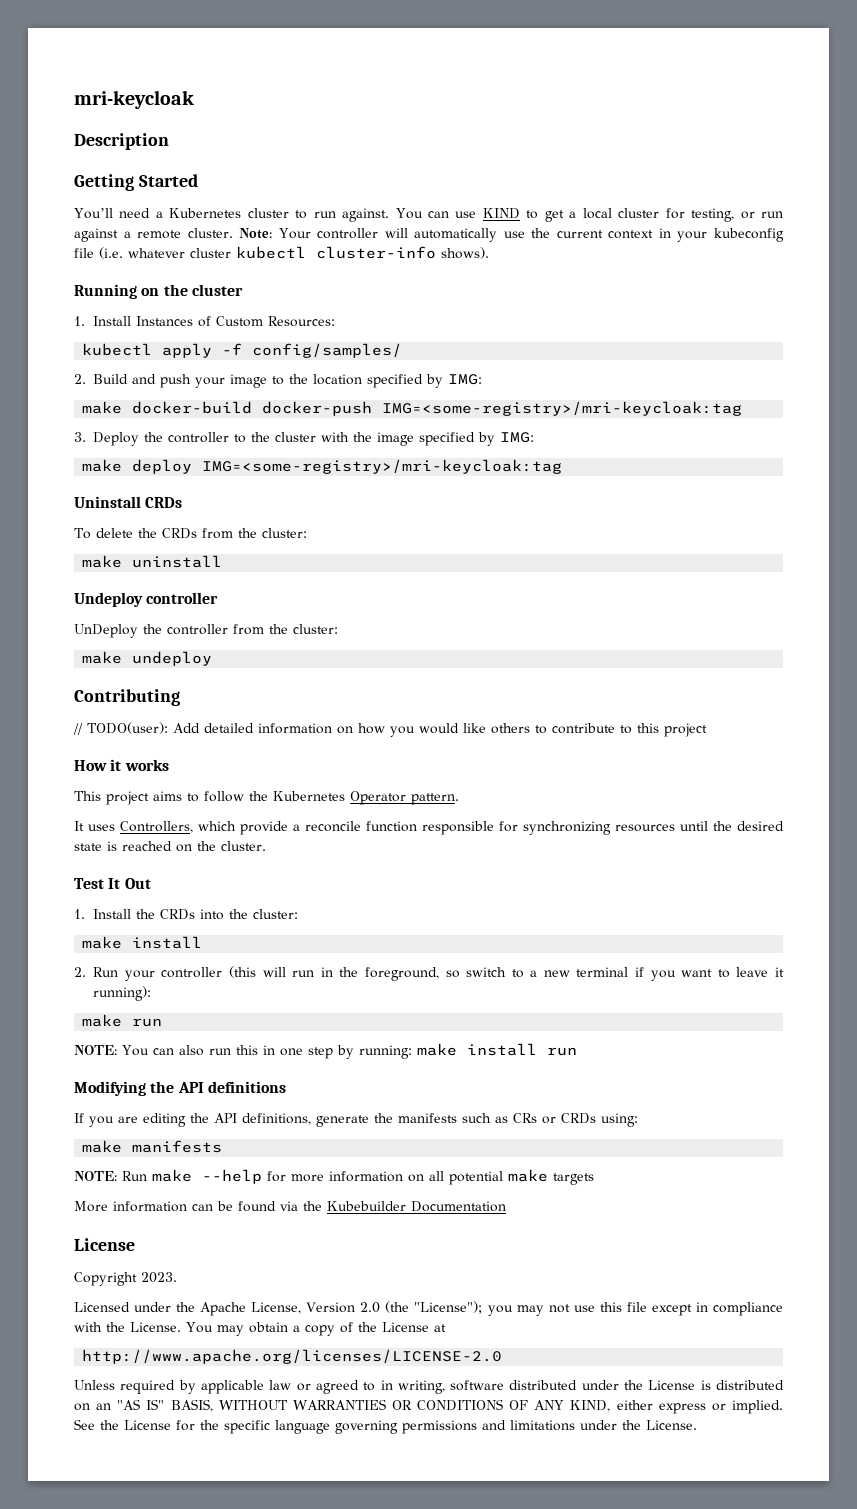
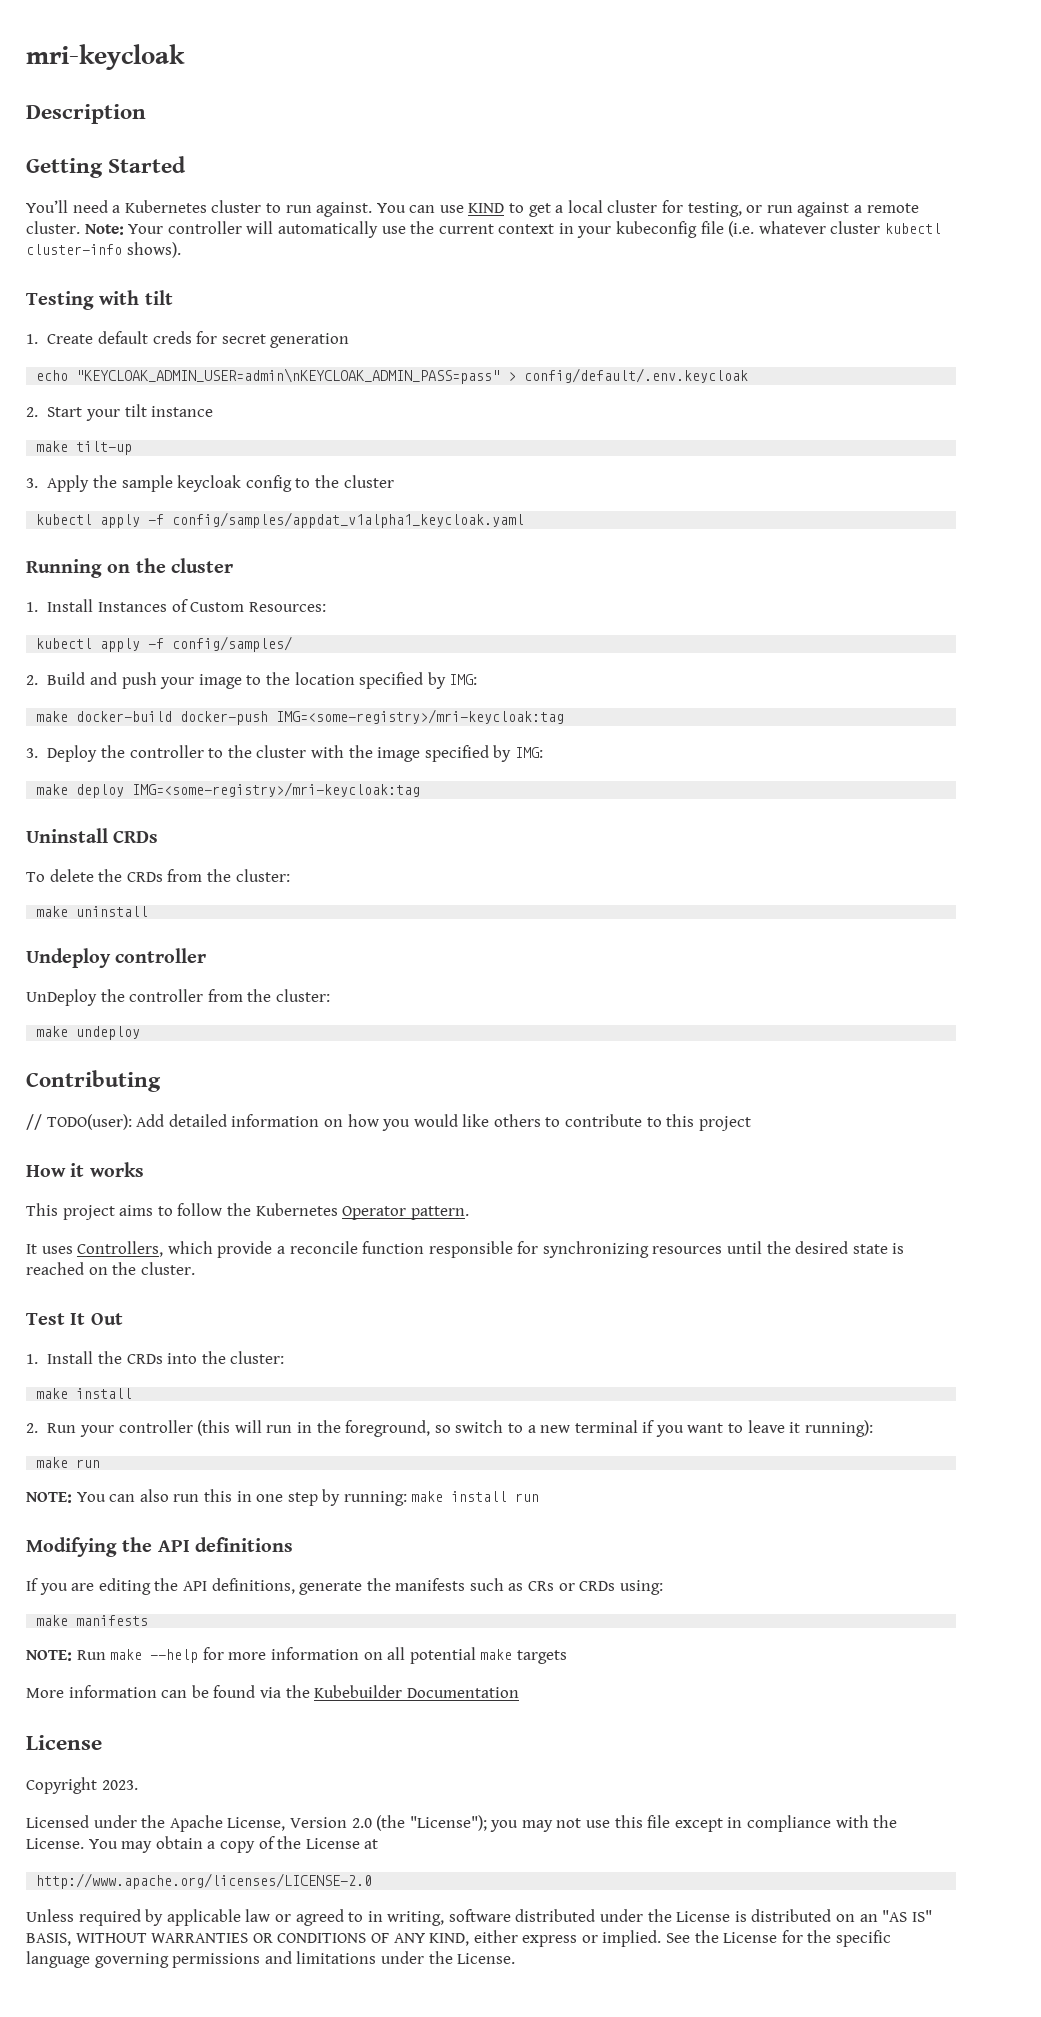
+ Testing with tilt
+ 1. Create default creds for secret generation
+ echo "KEYCLOAK_ADMIN_USER=admin\nKEYCLOAK_ADMIN_PASS=pass" > config/default/.env.keycloak
+ 2. Start your tilt instance
+ make tilt-up
+ 3. Apply the sample keycloak config to the cluster
+ kubectl apply -f config/samples/appdat_v1alpha1_keycloak.yaml

